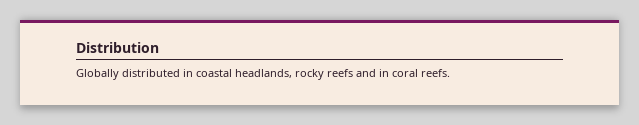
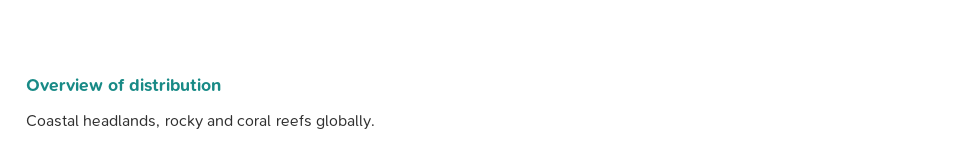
- Distribution
- Globally distributed in coastal headlands, rocky reefs and in coral reefs.
+ Overview of distribution
+ Coastal headlands, rocky and coral reefs globally.

